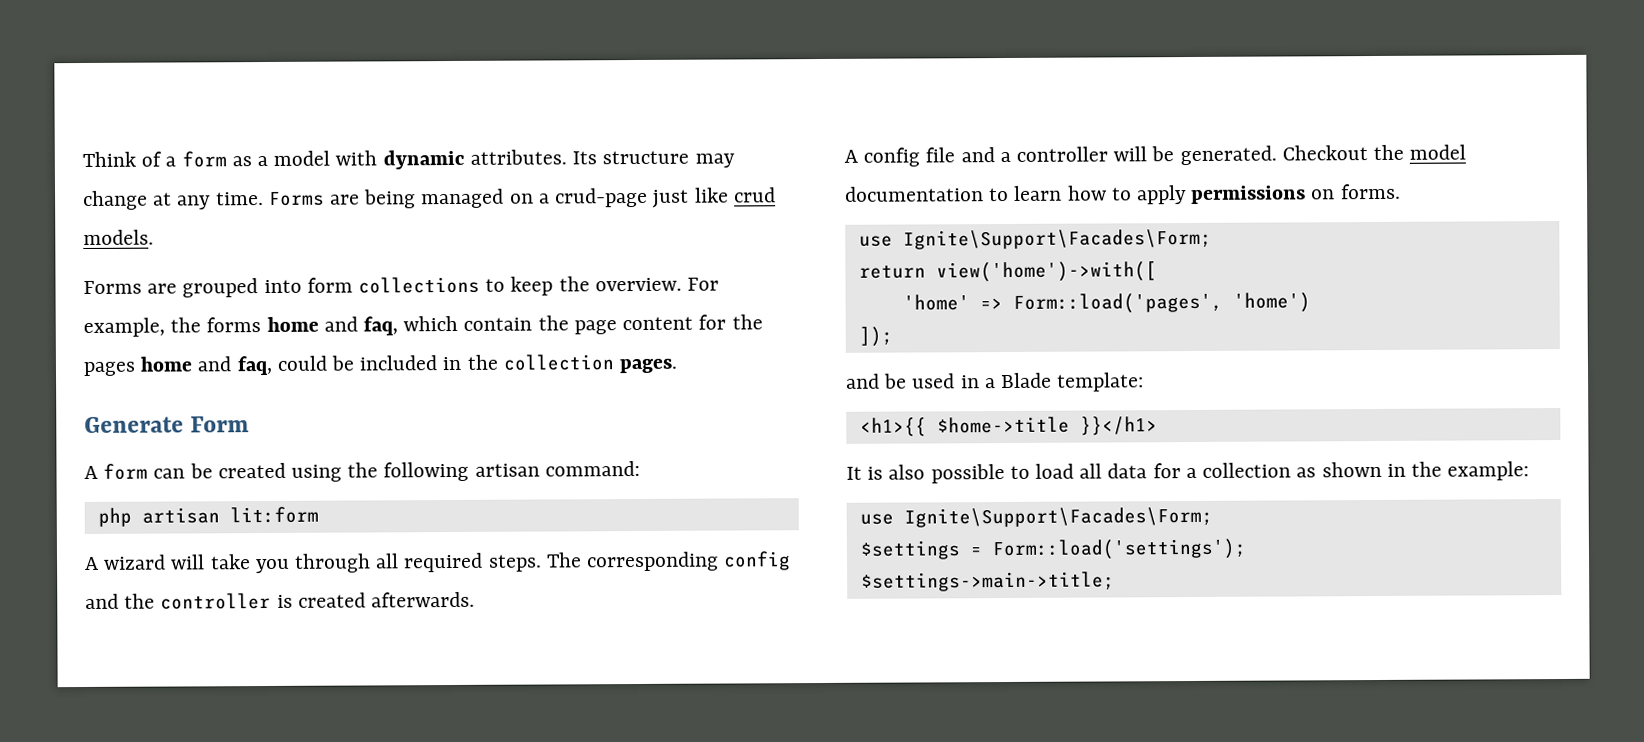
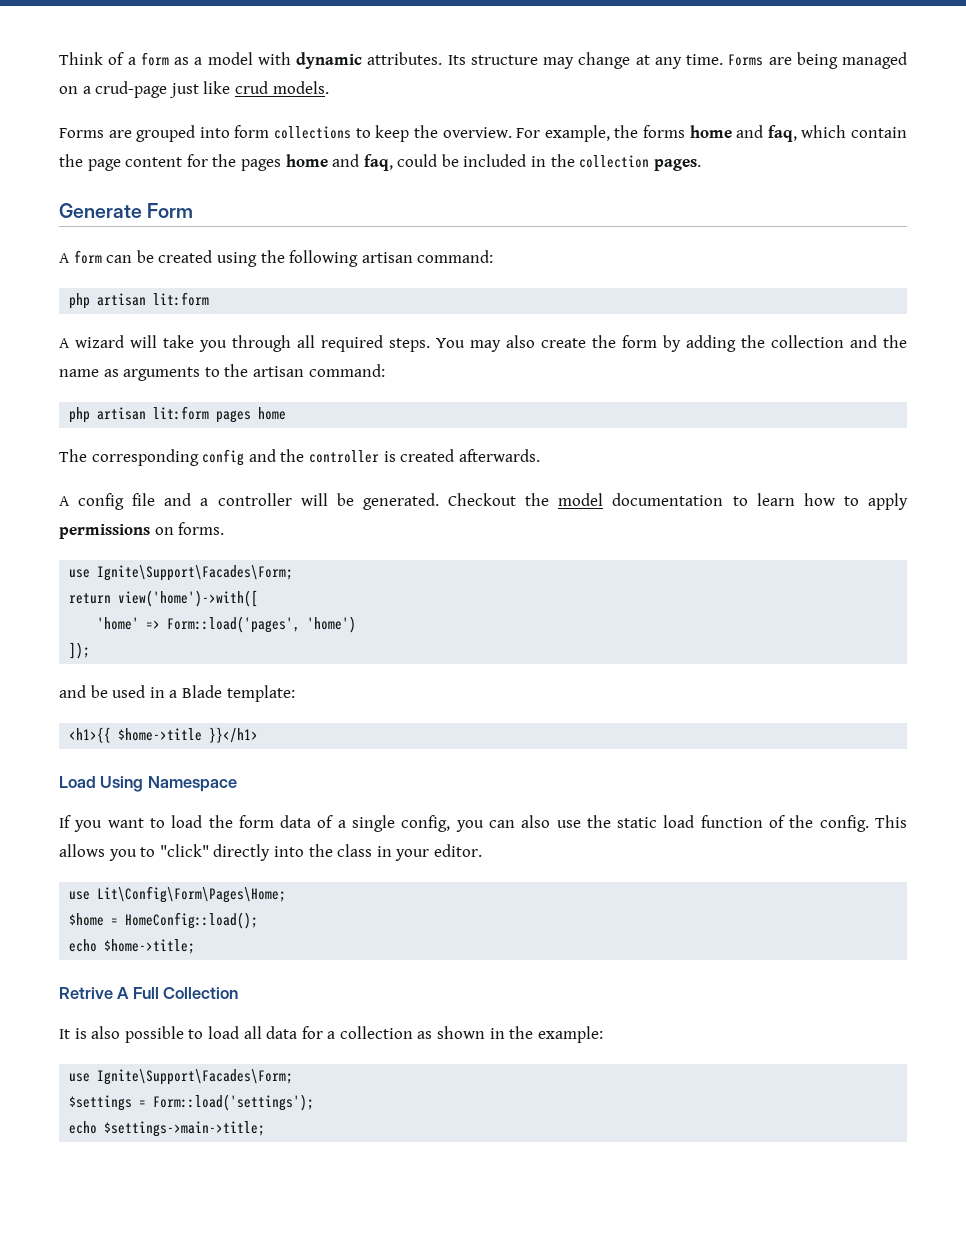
- A wizard will take you through all required steps. The corresponding config and the controller is created afterwards.
+ A wizard will take you through all required steps. You may also create the form by adding the collection and the name as arguments to the artisan command:
+ php artisan lit:form pages home
+ The corresponding config and the controller is created afterwards.
+ Load Using Namespace
+ If you want to load the form data of a single config, you can also use the static load function of the config. This allows you to "click" directly into the class in your editor.
+ use Lit\Config\Form\Pages\Home;
+ $home = HomeConfig::load();
+ echo $home->title;
+ Retrive A Full Collection
- $settings->main->title;
+ echo $settings->main->title;

